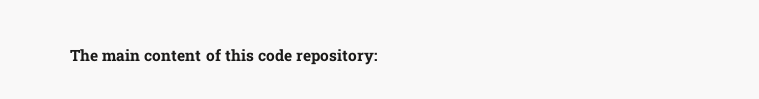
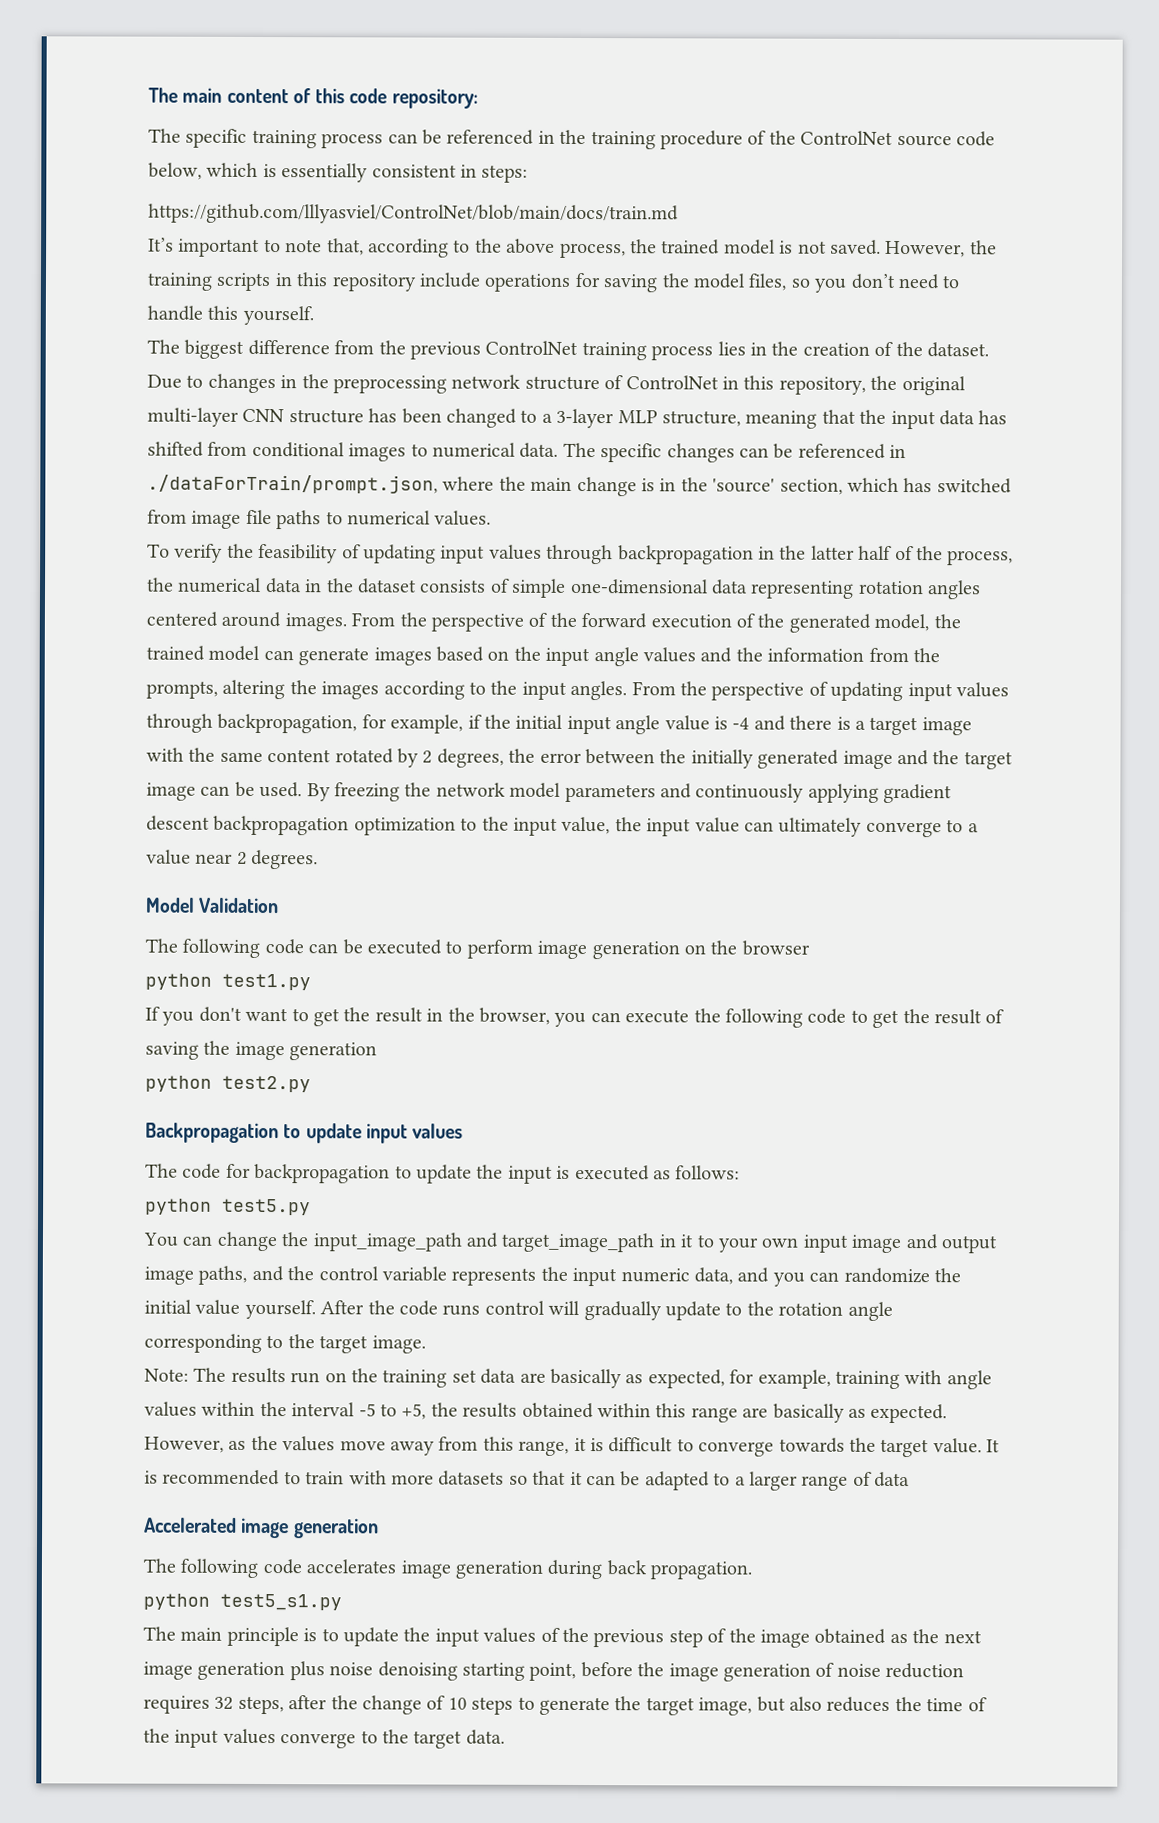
+ The specific training process can be referenced in the training procedure of the ControlNet source code below, which is essentially consistent in steps:
+ https://github.com/lllyasviel/ControlNet/blob/main/docs/train.md
+ It’s important to note that, according to the above process, the trained model is not saved. However, the training scripts in this repository include operations for saving the model files, so you don’t need to handle this yourself.
+ The biggest difference from the previous ControlNet training process lies in the creation of the dataset. Due to changes in the preprocessing network structure of ControlNet in this repository, the original multi-layer CNN structure has been changed to a 3-layer MLP structure, meaning that the input data has shifted from conditional images to numerical data. The specific changes can be referenced in ./dataForTrain/prompt.json, where the main change is in the 'source' section, which has switched from image file paths to numerical values.
+ To verify the feasibility of updating input values through backpropagation in the latter half of the process, the numerical data in the dataset consists of simple one-dimensional data representing rotation angles centered around images. From the perspective of the forward execution of the generated model, the trained model can generate images based on the input angle values and the information from the prompts, altering the images according to the input angles. From the perspective of updating input values through backpropagation, for example, if the initial input angle value is -4 and there is a target image with the same content rotated by 2 degrees, the error between the initially generated image and the target image can be used. By freezing the network model parameters and continuously applying gradient descent backpropagation optimization to the input value, the input value can ultimately converge to a value near 2 degrees.
+ Model Validation
+ The following code can be executed to perform image generation on the browser
+ python test1.py
+ If you don't want to get the result in the browser, you can execute the following code to get the result of saving the image generation
+ python test2.py
+ Backpropagation to update input values
+ The code for backpropagation to update the input is executed as follows:
+ python test5.py
+ You can change the input_image_path and target_image_path in it to your own input image and output image paths, and the control variable represents the input numeric data, and you can randomize the initial value yourself. After the code runs control will gradually update to the rotation angle corresponding to the target image.
+ Note: The results run on the training set data are basically as expected, for example, training with angle values within the interval -5 to +5, the results obtained within this range are basically as expected. However, as the values move away from this range, it is difficult to converge towards the target value. It is recommended to train with more datasets so that it can be adapted to a larger range of data
+ Accelerated image generation
+ The following code accelerates image generation during back propagation.
+ python test5_s1.py
+ The main principle is to update the input values of the previous step of the image obtained as the next image generation plus noise denoising starting point, before the image generation of noise reduction requires 32 steps, after the change of 10 steps to generate the target image, but also reduces the time of the input values converge to the target data.

